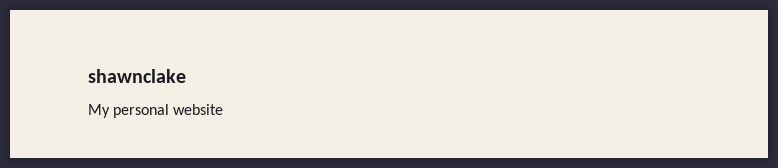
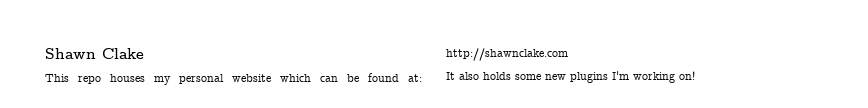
- shawnclake
- My personal website
+ Shawn Clake
+ This repo houses my personal website which can be found at: http://shawnclake.com
+ It also holds some new plugins I'm working on!

